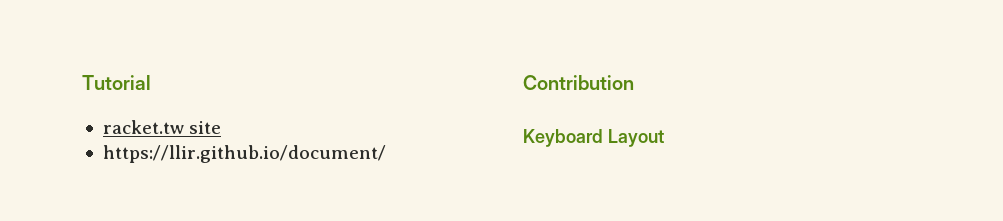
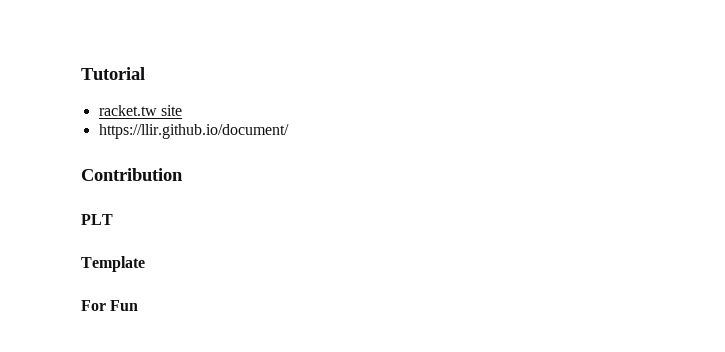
- Keyboard Layout
+ PLT
+ Template
+ For Fun

